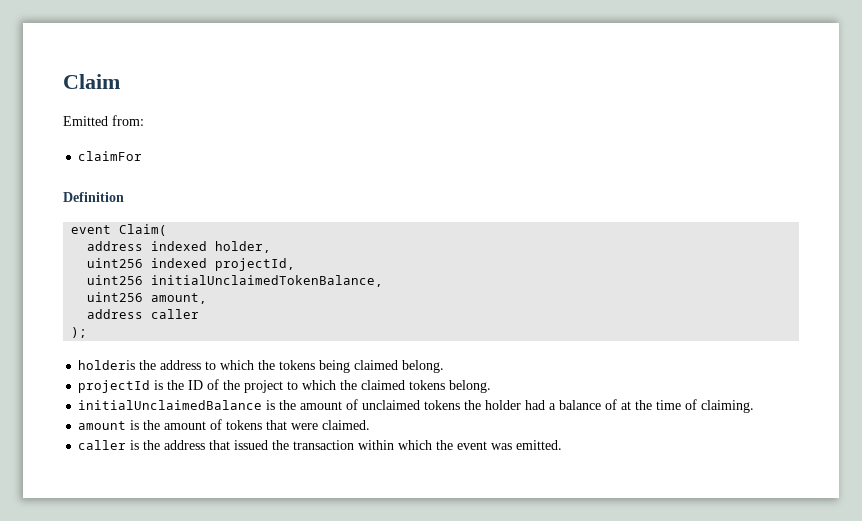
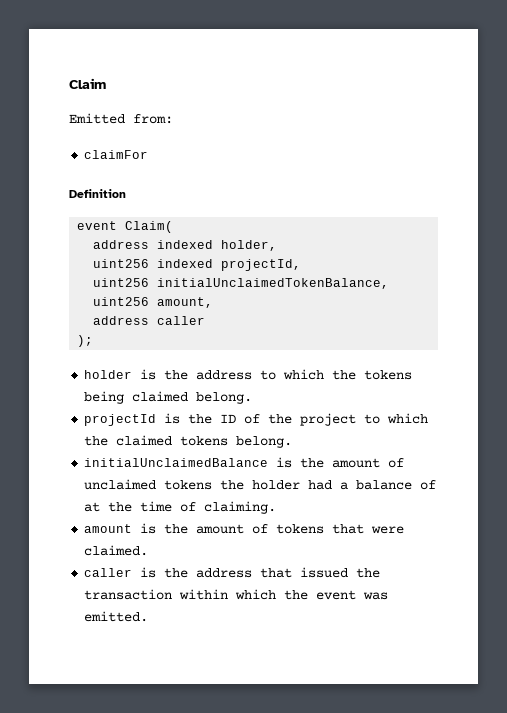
- holderis the address to which the tokens being claimed belong.
+ holder is the address to which the tokens being claimed belong.

